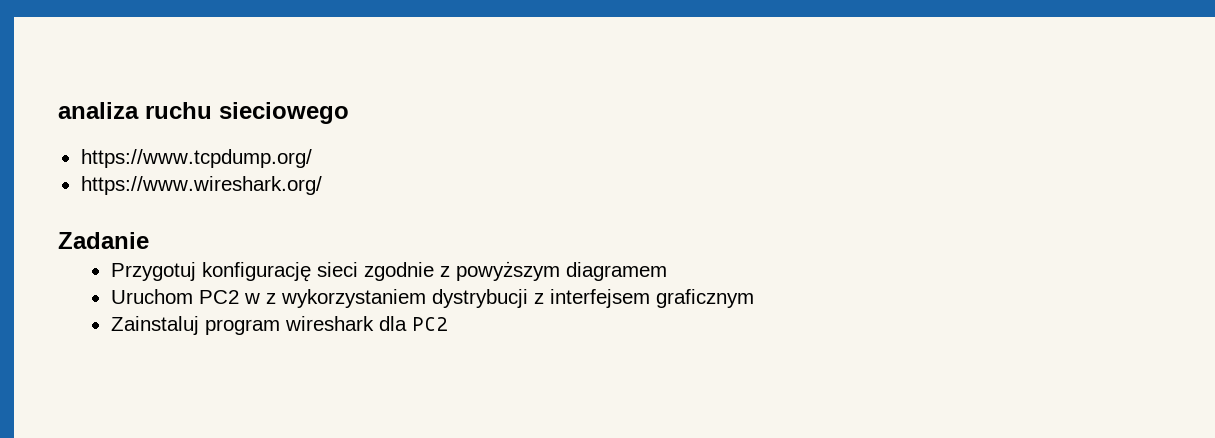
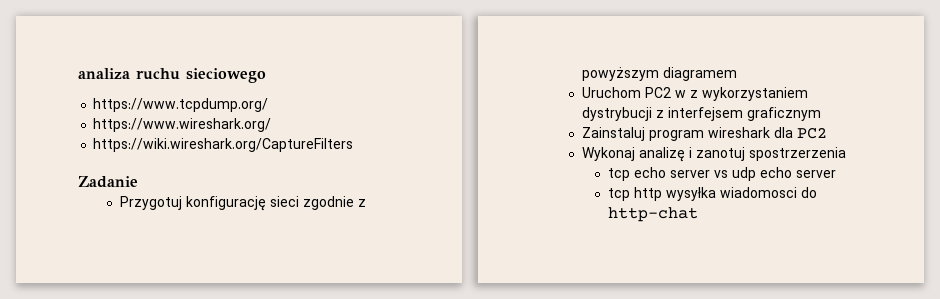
+ https://wiki.wireshark.org/CaptureFilters
+ Wykonaj analizę i zanotuj spostrzerzenia
+ tcp echo server vs udp echo server
+ tcp http wysyłka wiadomosci do http-chat

